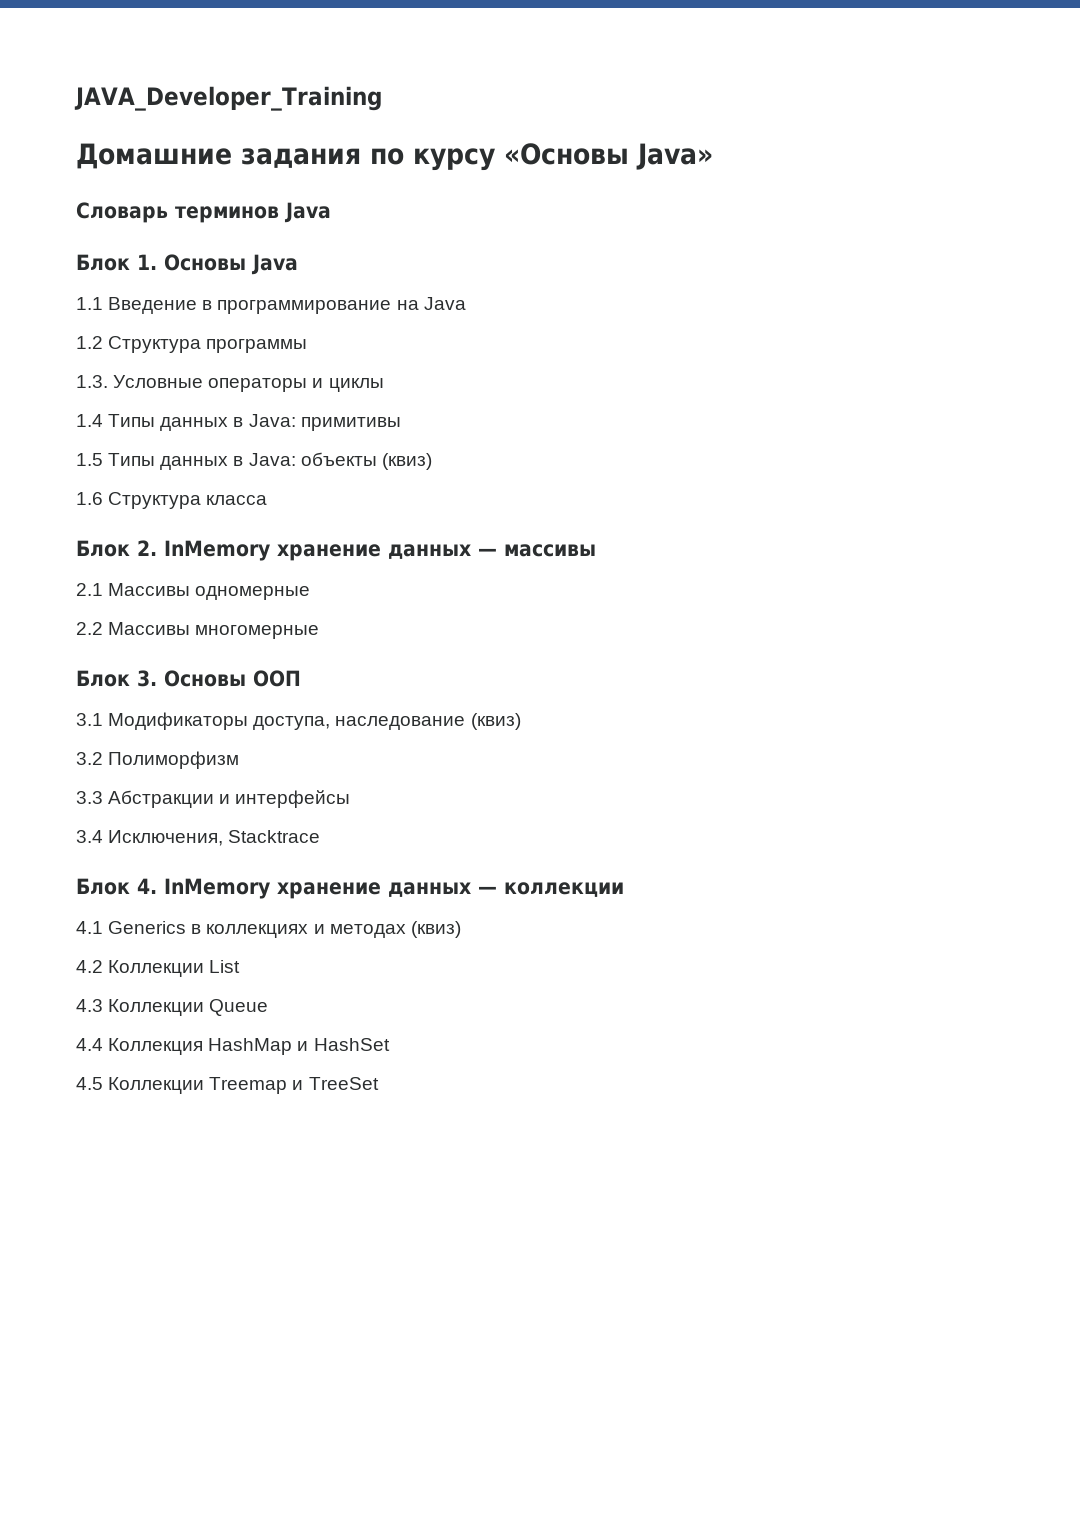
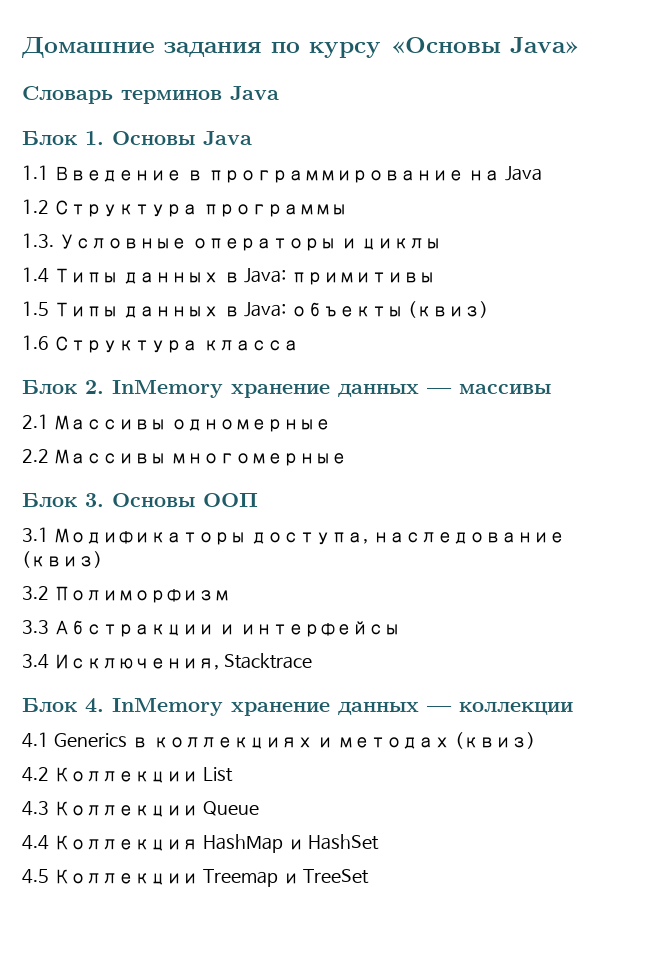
- JAVA_Developer_Training

